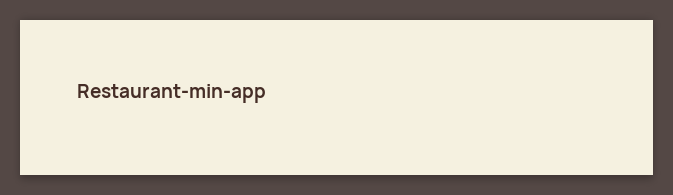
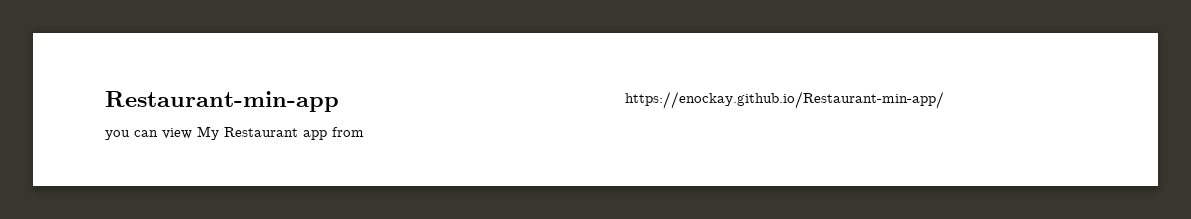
+ you can view My Restaurant app from https://enockay.github.io/Restaurant-min-app/

